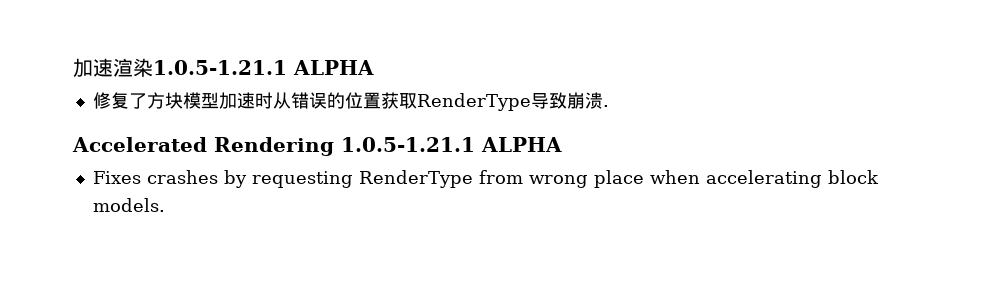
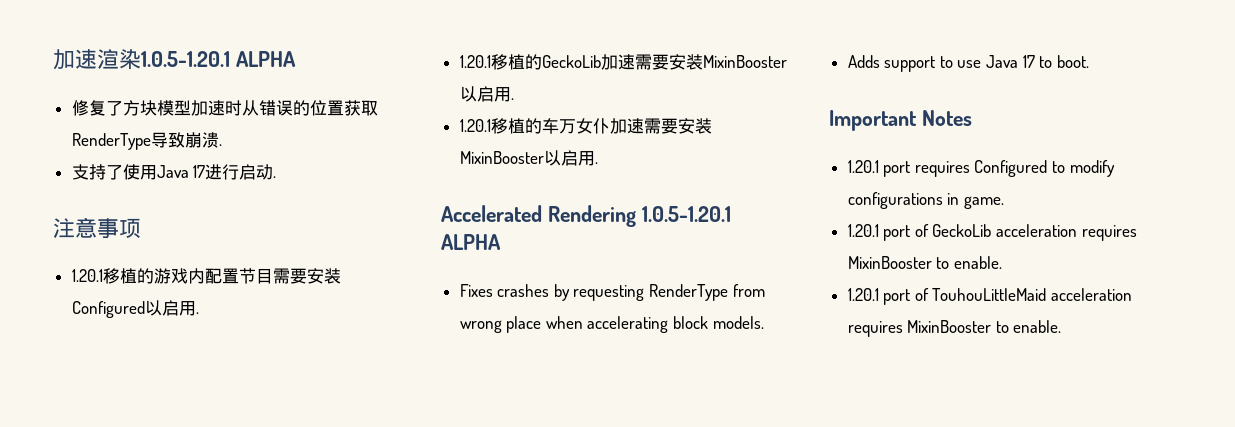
- 加速渲染1.0.5-1.21.1 ALPHA
+ 加速渲染1.0.5-1.20.1 ALPHA
+ 支持了使用Java 17进行启动.
+ 注意事项
+ 1.20.1移植的游戏内配置节目需要安装Configured以启用.
+ 1.20.1移植的GeckoLib加速需要安装MixinBooster以启用.
+ 1.20.1移植的车万女仆加速需要安装MixinBooster以启用.
- Accelerated Rendering 1.0.5-1.21.1 ALPHA
+ Accelerated Rendering 1.0.5-1.20.1 ALPHA
+ Adds support to use Java 17 to boot.
+ Important Notes
+ 1.20.1 port requires Configured to modify configurations in game.
+ 1.20.1 port of GeckoLib acceleration requires MixinBooster to enable.
+ 1.20.1 port of TouhouLittleMaid acceleration requires MixinBooster to enable.

